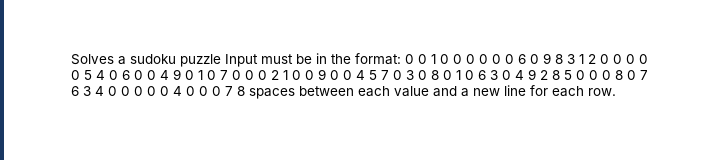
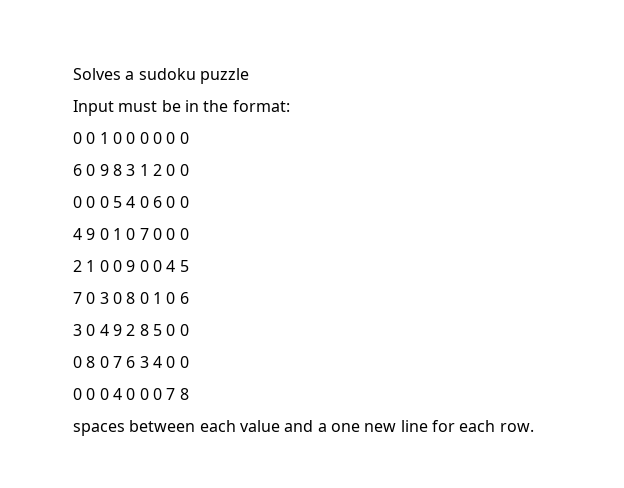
- Solves a sudoku puzzle Input must be in the format: 0 0 1 0 0 0 0 0 0 6 0 9 8 3 1 2 0 0 0 0 0 5 4 0 6 0 0 4 9 0 1 0 7 0 0 0 2 1 0 0 9 0 0 4 5 7 0 3 0 8 0 1 0 6 3 0 4 9 2 8 5 0 0 0 8 0 7 6 3 4 0 0 0 0 0 4 0 0 0 7 8 spaces between each value and a new line for each row.
+ Solves a sudoku puzzle
+ Input must be in the format:
+ 0 0 1 0 0 0 0 0 0
+ 6 0 9 8 3 1 2 0 0
+ 0 0 0 5 4 0 6 0 0
+ 4 9 0 1 0 7 0 0 0
+ 2 1 0 0 9 0 0 4 5
+ 7 0 3 0 8 0 1 0 6
+ 3 0 4 9 2 8 5 0 0
+ 0 8 0 7 6 3 4 0 0
+ 0 0 0 4 0 0 0 7 8
+ spaces between each value and a one new line for each row.

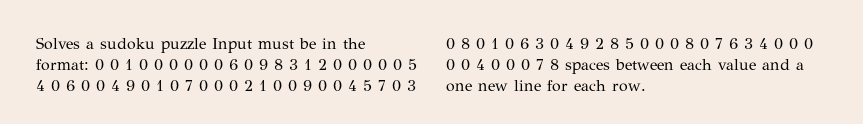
- Solves a sudoku puzzle
- Input must be in the format:
- 0 0 1 0 0 0 0 0 0
- 6 0 9 8 3 1 2 0 0
- 0 0 0 5 4 0 6 0 0
- 4 9 0 1 0 7 0 0 0
- 2 1 0 0 9 0 0 4 5
- 7 0 3 0 8 0 1 0 6
- 3 0 4 9 2 8 5 0 0
- 0 8 0 7 6 3 4 0 0
- 0 0 0 4 0 0 0 7 8
- spaces between each value and a one new line for each row.
+ Solves a sudoku puzzle Input must be in the format: 0 0 1 0 0 0 0 0 0 6 0 9 8 3 1 2 0 0 0 0 0 5 4 0 6 0 0 4 9 0 1 0 7 0 0 0 2 1 0 0 9 0 0 4 5 7 0 3 0 8 0 1 0 6 3 0 4 9 2 8 5 0 0 0 8 0 7 6 3 4 0 0 0 0 0 4 0 0 0 7 8 spaces between each value and a one new line for each row.

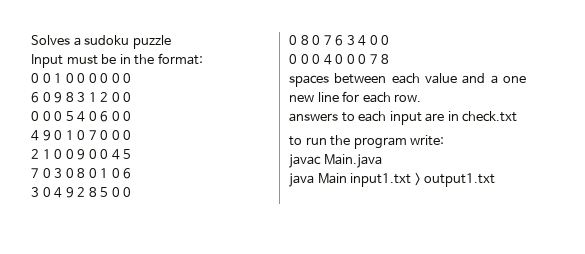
- Solves a sudoku puzzle Input must be in the format: 0 0 1 0 0 0 0 0 0 6 0 9 8 3 1 2 0 0 0 0 0 5 4 0 6 0 0 4 9 0 1 0 7 0 0 0 2 1 0 0 9 0 0 4 5 7 0 3 0 8 0 1 0 6 3 0 4 9 2 8 5 0 0 0 8 0 7 6 3 4 0 0 0 0 0 4 0 0 0 7 8 spaces between each value and a one new line for each row.
+ Solves a sudoku puzzle
+ Input must be in the format:
+ 0 0 1 0 0 0 0 0 0
+ 6 0 9 8 3 1 2 0 0
+ 0 0 0 5 4 0 6 0 0
+ 4 9 0 1 0 7 0 0 0
+ 2 1 0 0 9 0 0 4 5
+ 7 0 3 0 8 0 1 0 6
+ 3 0 4 9 2 8 5 0 0
+ 0 8 0 7 6 3 4 0 0
+ 0 0 0 4 0 0 0 7 8
+ spaces between each value and a one new line for each row.
+ answers to each input are in check.txt
+ to run the program write:
+ javac Main.java
+ java Main input1.txt > output1.txt

